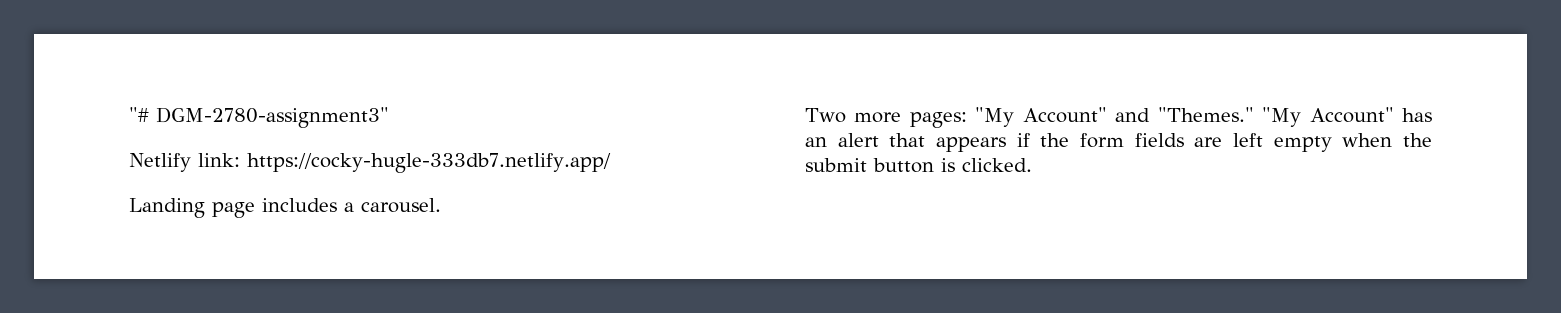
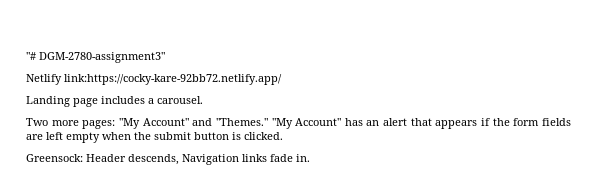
- Netlify link: https://cocky-hugle-333db7.netlify.app/
+ Netlify link:https://cocky-kare-92bb72.netlify.app/
+ Greensock: Header descends, Navigation links fade in.

